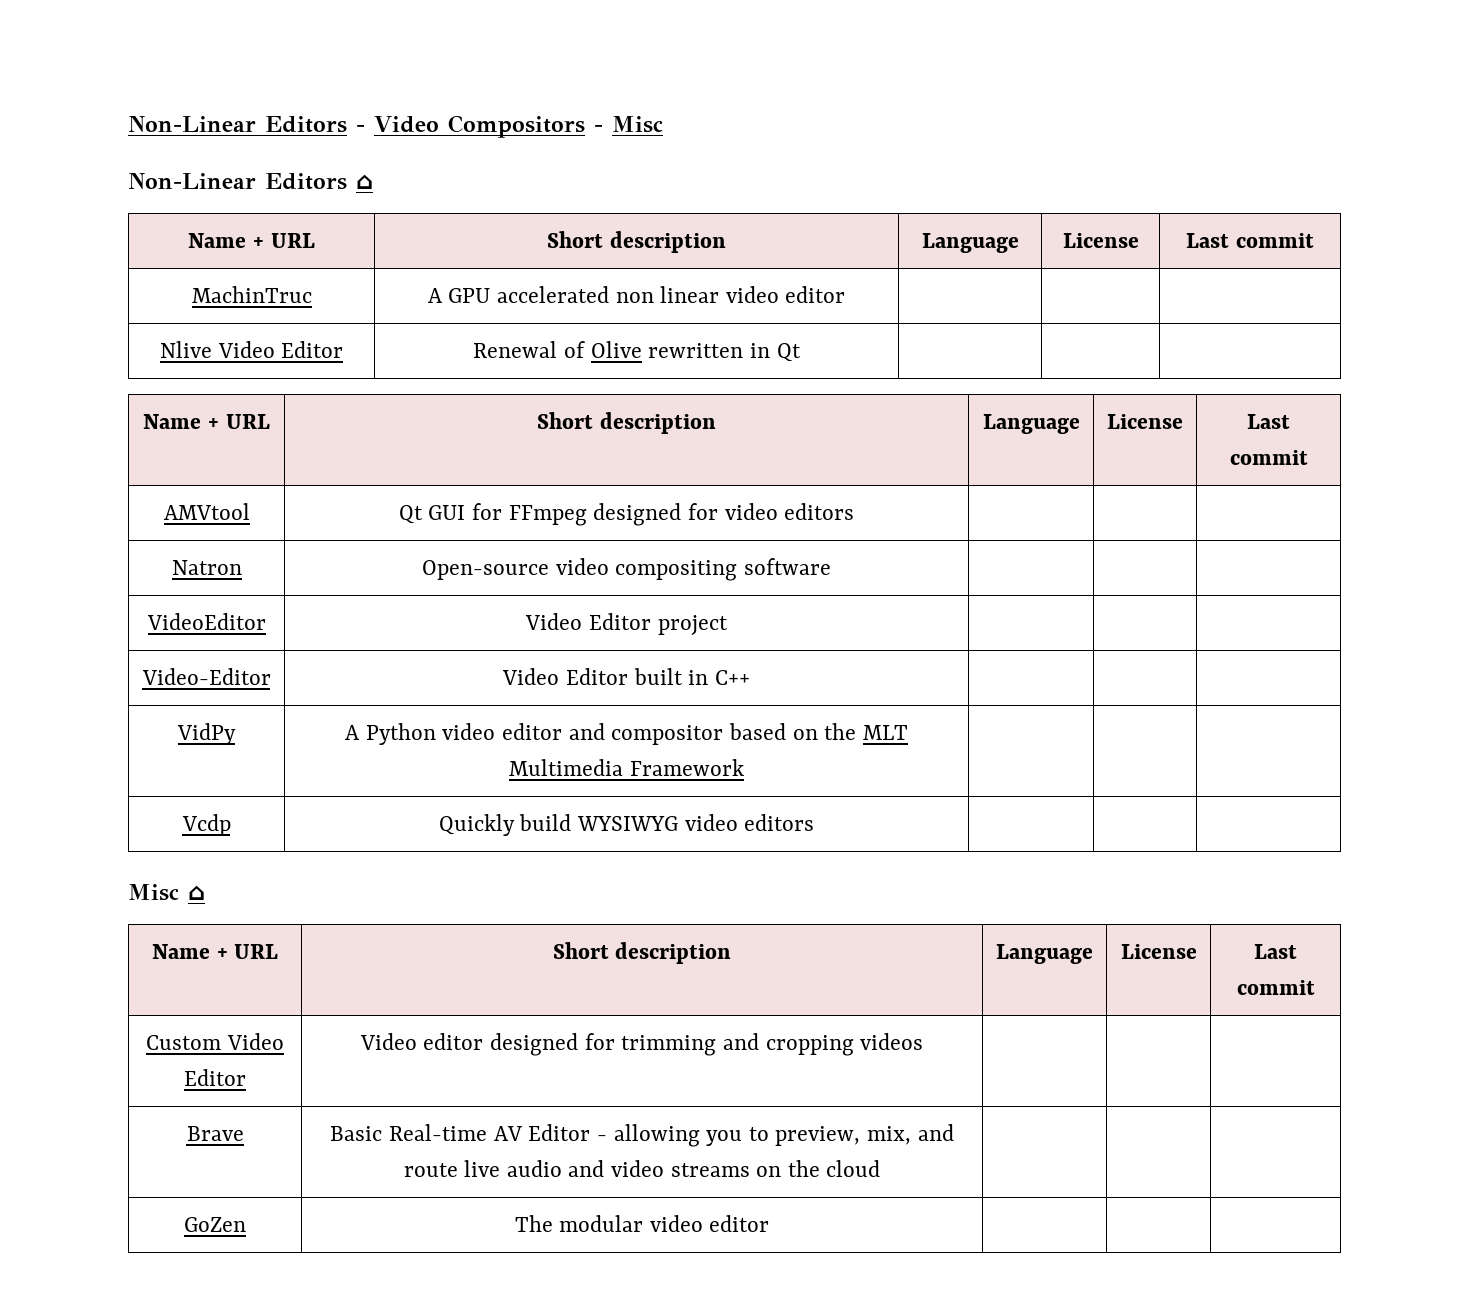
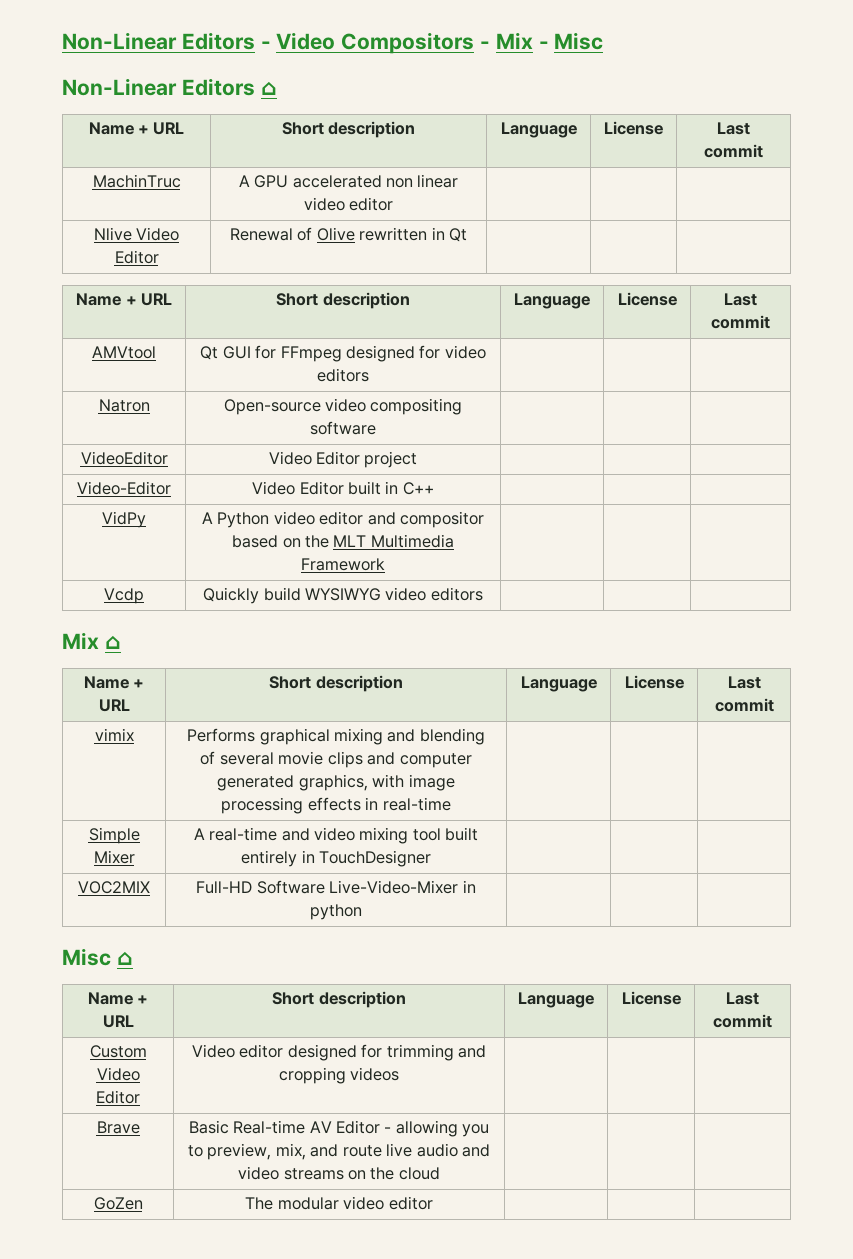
- Non-Linear Editors - Video Compositors - Misc
+ Non-Linear Editors - Video Compositors - Mix - Misc
+ Mix ⌂
+ Name + URL | Short description | Language | License | Last commit
+ vimix | Performs graphical mixing and blending of several movie clips and computer generated graphics, with image processing effects in real-time | | |
+ Simple Mixer | A real-time and video mixing tool built entirely in TouchDesigner | | |
+ VOC2MIX | Full-HD Software Live-Video-Mixer in python | | |

